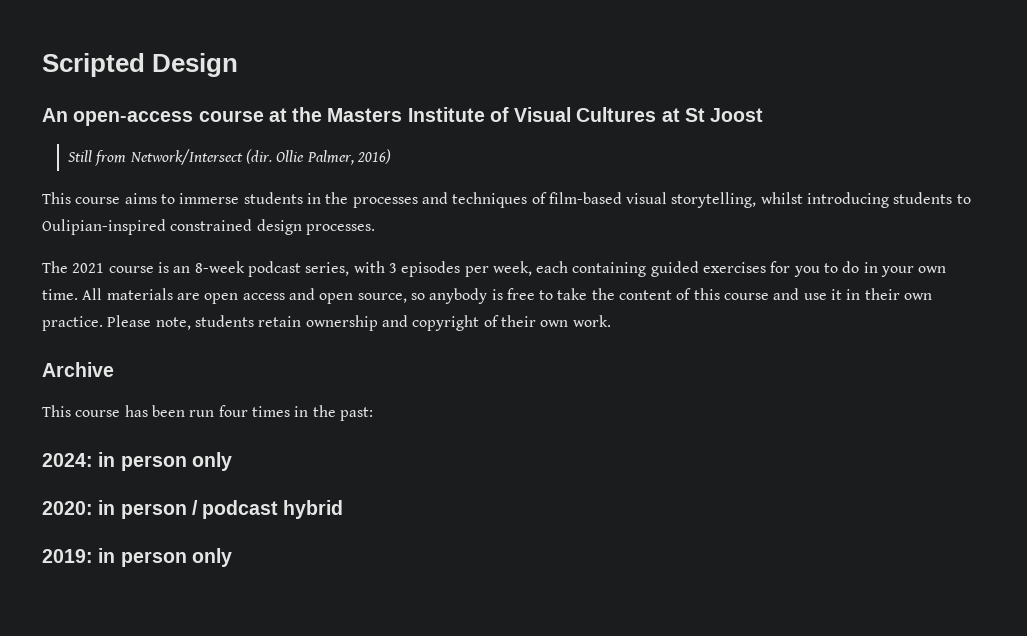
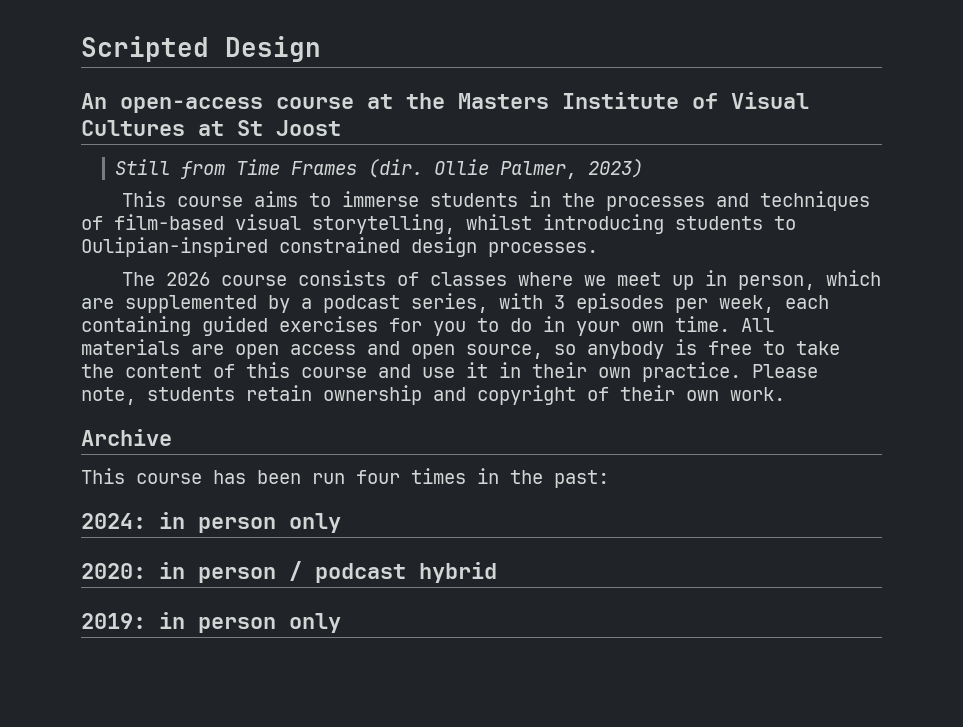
- Still from Network/Intersect (dir.
+ Still from Time Frames (dir.
- Ollie Palmer, 2016)
+ Ollie Palmer, 2023)
- The 2021 course is an 8-week podcast series, with 3 episodes per week, each containing guided exercises for you to do in your own time.
+ The 2026 course consists of classes where we meet up in person, which are supplemented by a podcast series, with 3 episodes per week, each containing guided exercises for you to do in your own time.

